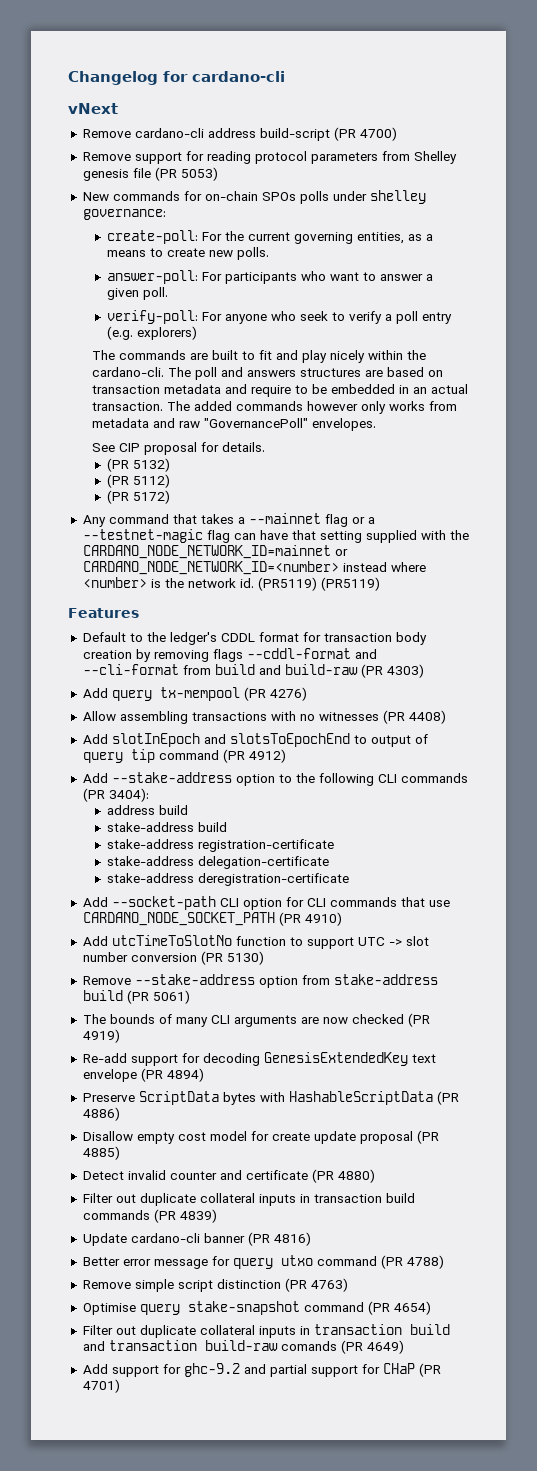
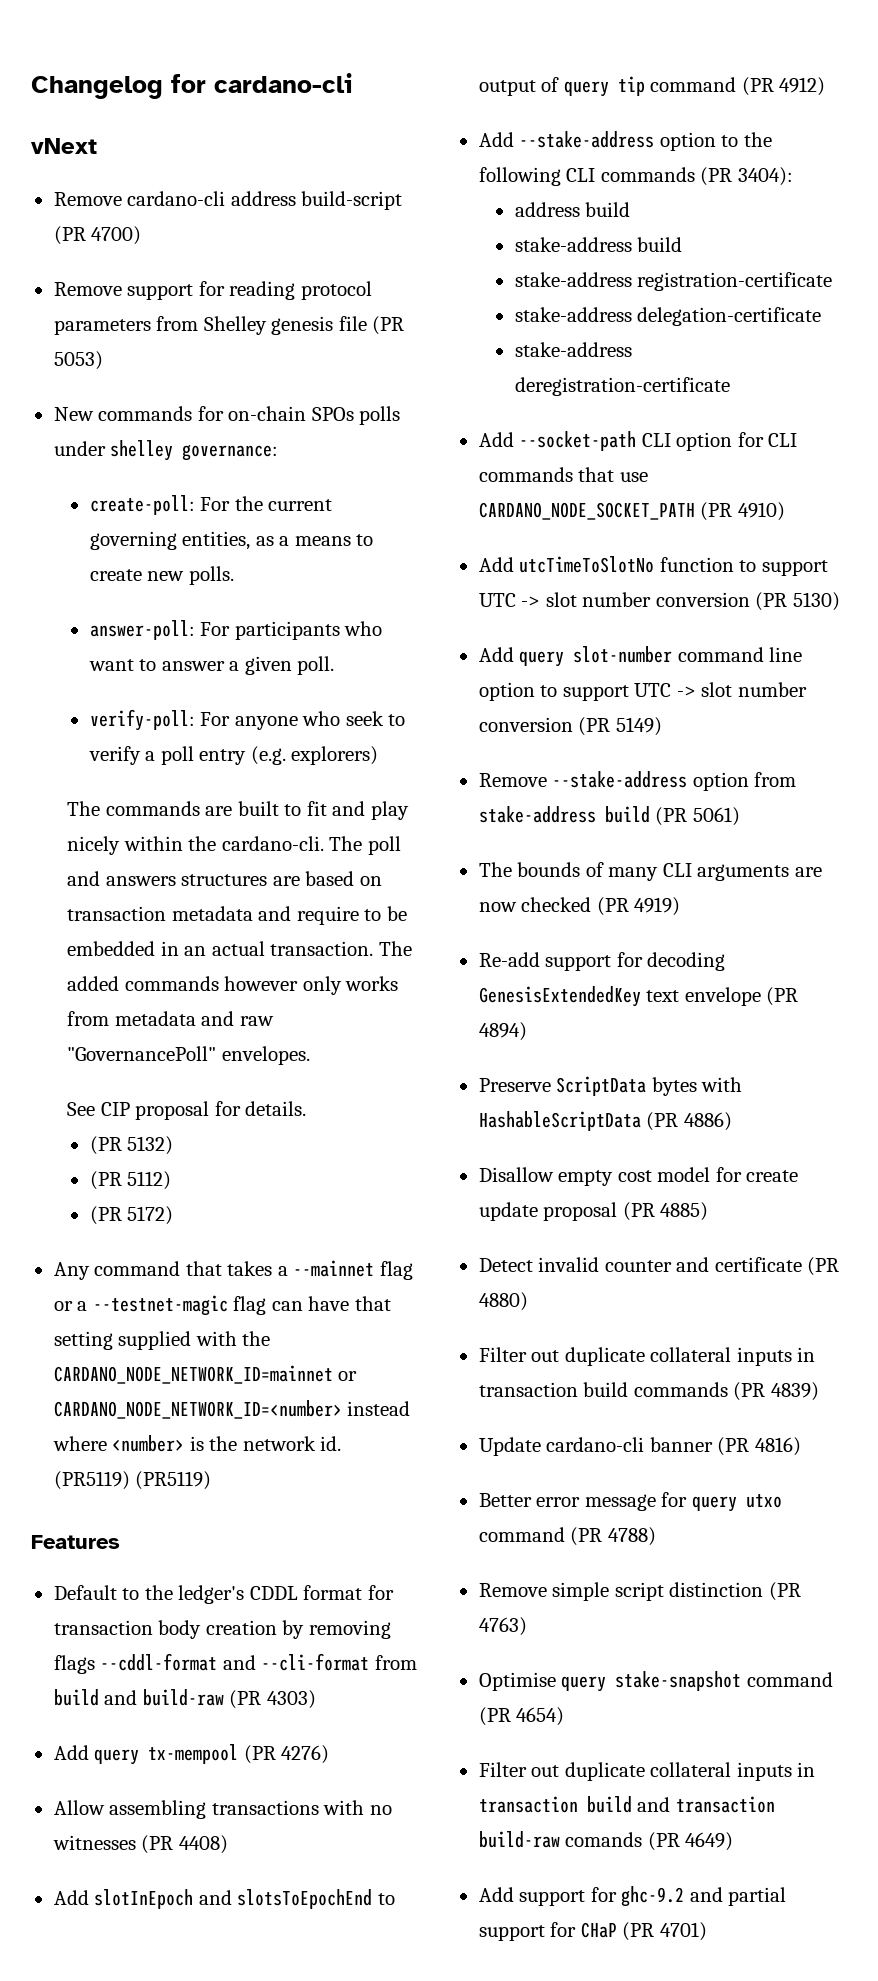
+ Add query slot-number command line option to support UTC -> slot number conversion (PR 5149)

